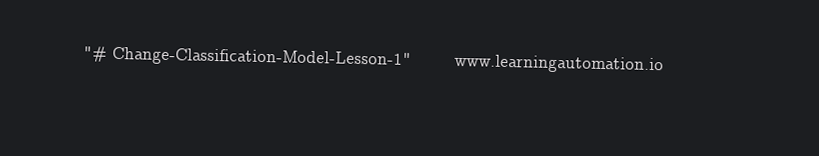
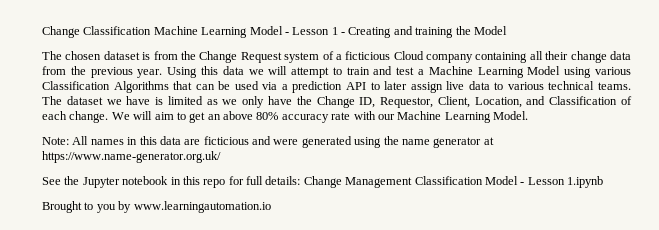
- "# Change-Classification-Model-Lesson-1" www.learningautomation.io
+ Change Classification Machine Learning Model - Lesson 1 - Creating and training the Model
+ The chosen dataset is from the Change Request system of a ficticious Cloud company containing all their change data from the previous year. Using this data we will attempt to train and test a Machine Learning Model using various Classification Algorithms that can be used via a prediction API to later assign live data to various technical teams. The dataset we have is limited as we only have the Change ID, Requestor, Client, Location, and Classification of each change. We will aim to get an above 80% accuracy rate with our Machine Learning Model.
+ Note: All names in this data are ficticious and were generated using the name generator at https://www.name-generator.org.uk/
+ See the Jupyter notebook in this repo for full details: Change Management Classification Model - Lesson 1.ipynb
+ Brought to you by www.learningautomation.io

